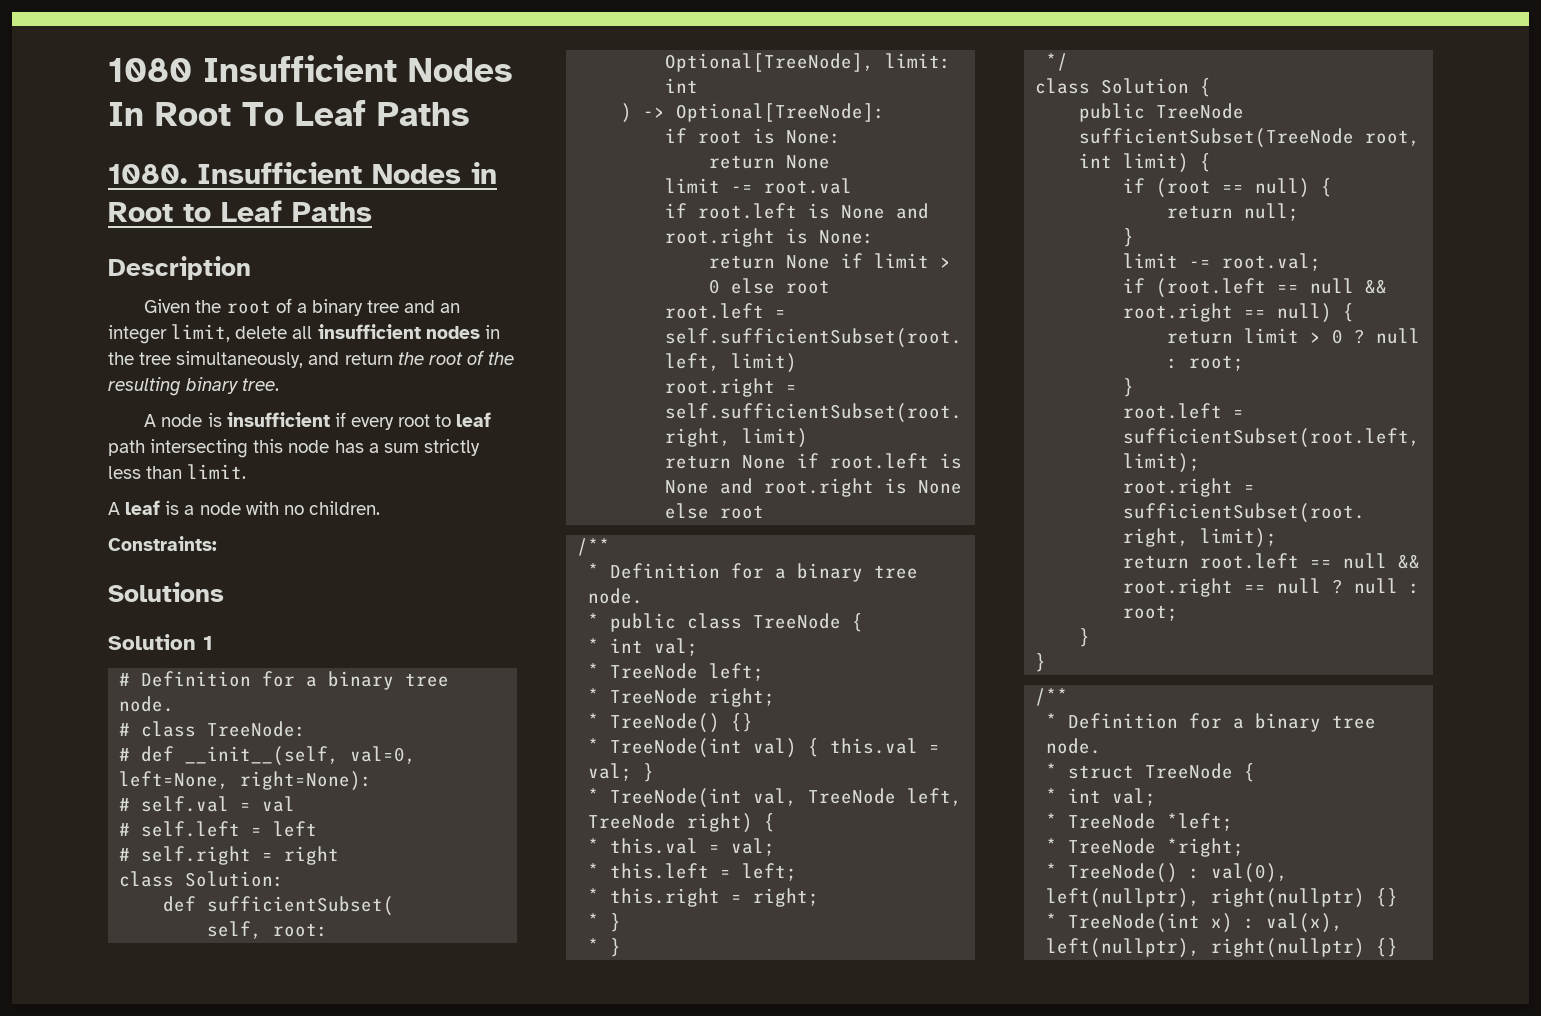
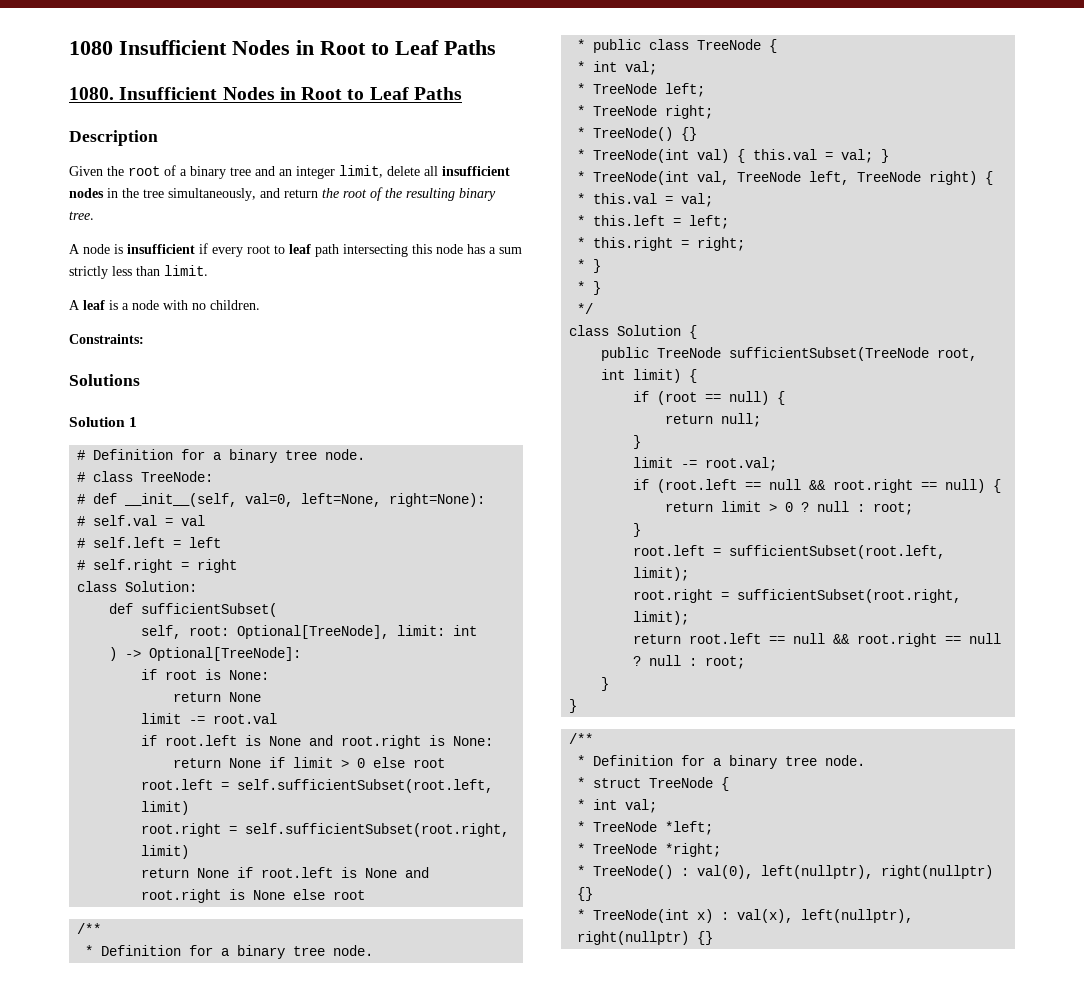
- 1080 Insufficient Nodes In Root To Leaf Paths
+ 1080 Insufficient Nodes in Root to Leaf Paths

